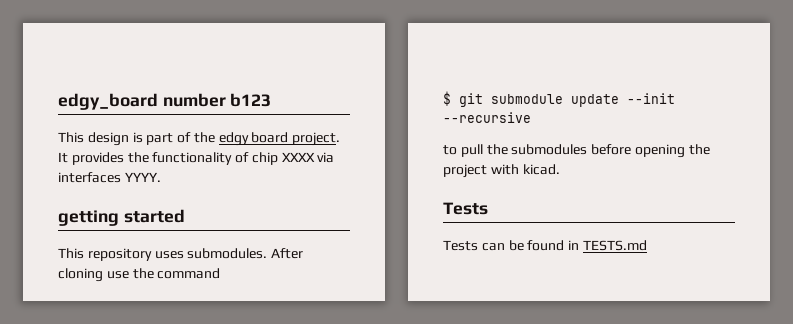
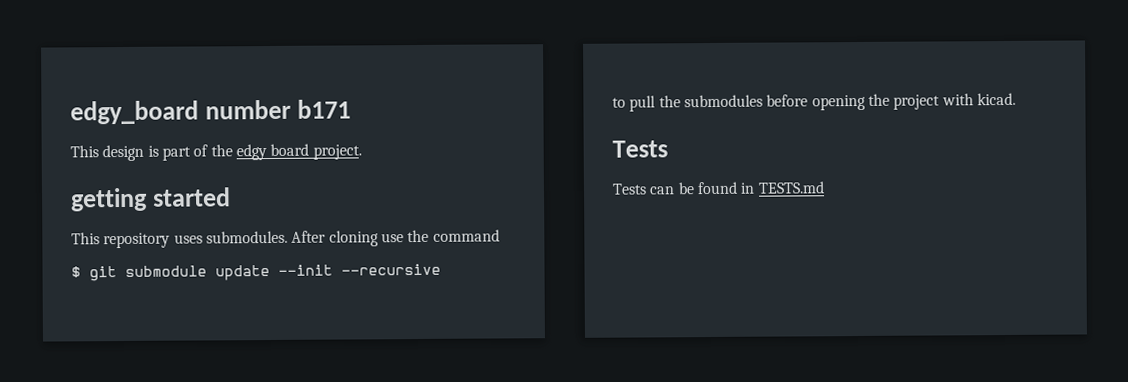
- edgy_board number b123
+ edgy_board number b171
- It provides the functionality of chip XXXX via interfaces YYYY.

